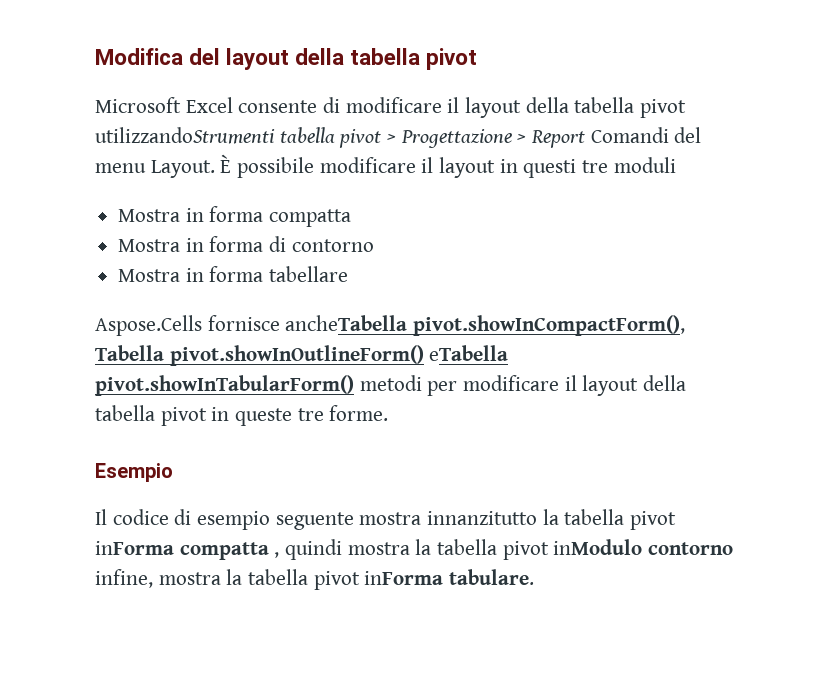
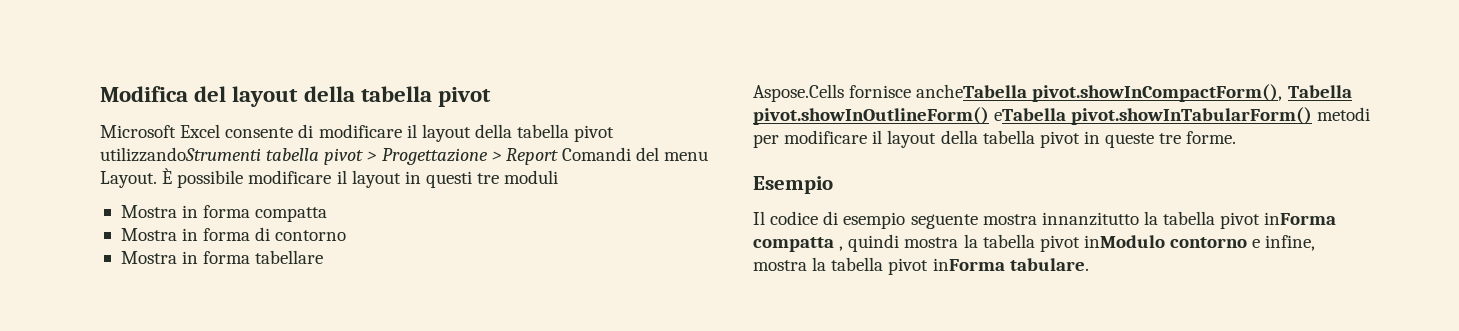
- Il codice di esempio seguente mostra innanzitutto la tabella pivot inForma compatta , quindi mostra la tabella pivot inModulo contorno infine, mostra la tabella pivot inForma tabulare.
+ Il codice di esempio seguente mostra innanzitutto la tabella pivot inForma compatta , quindi mostra la tabella pivot inModulo contorno e infine, mostra la tabella pivot inForma tabulare.

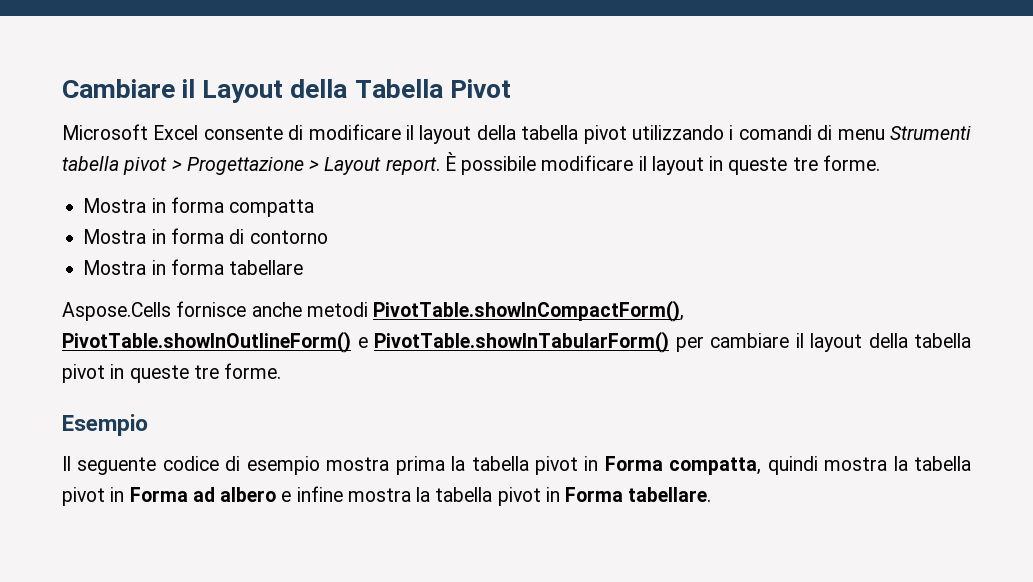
- Modifica del layout della tabella pivot
+ Cambiare il Layout della Tabella Pivot
- Microsoft Excel consente di modificare il layout della tabella pivot utilizzandoStrumenti tabella pivot > Progettazione > Report Comandi del menu Layout.
+ Microsoft Excel consente di modificare il layout della tabella pivot utilizzando i comandi di menu Strumenti tabella pivot > Progettazione > Layout report.
- È possibile modificare il layout in questi tre moduli
+ È possibile modificare il layout in queste tre forme.
- Aspose.Cells fornisce ancheTabella pivot.showInCompactForm(), Tabella pivot.showInOutlineForm() eTabella pivot.showInTabularForm() metodi per modificare il layout della tabella pivot in queste tre forme.
+ Aspose.Cells fornisce anche metodi PivotTable.showInCompactForm(), PivotTable.showInOutlineForm() e PivotTable.showInTabularForm() per cambiare il layout della tabella pivot in queste tre forme.
- Il codice di esempio seguente mostra innanzitutto la tabella pivot inForma compatta , quindi mostra la tabella pivot inModulo contorno e infine, mostra la tabella pivot inForma tabulare.
+ Il seguente codice di esempio mostra prima la tabella pivot in Forma compatta, quindi mostra la tabella pivot in Forma ad albero e infine mostra la tabella pivot in Forma tabellare.

